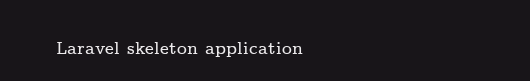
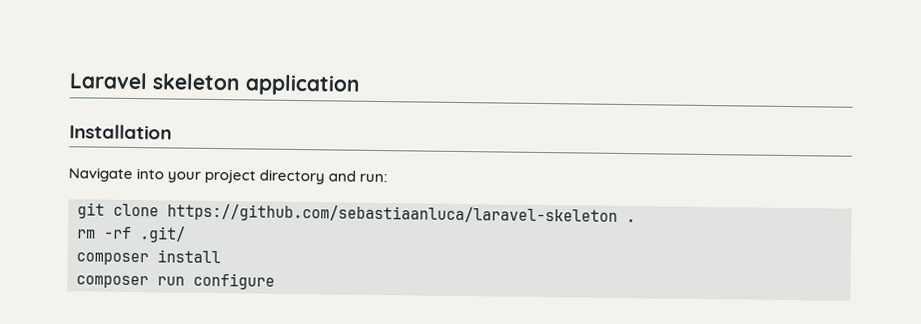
+ Installation
+ Navigate into your project directory and run:
+ git clone https://github.com/sebastiaanluca/laravel-skeleton .
+ rm -rf .git/
+ composer install
+ composer run configure

